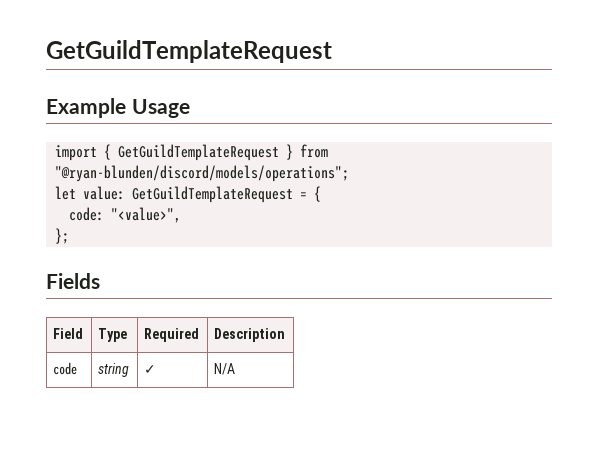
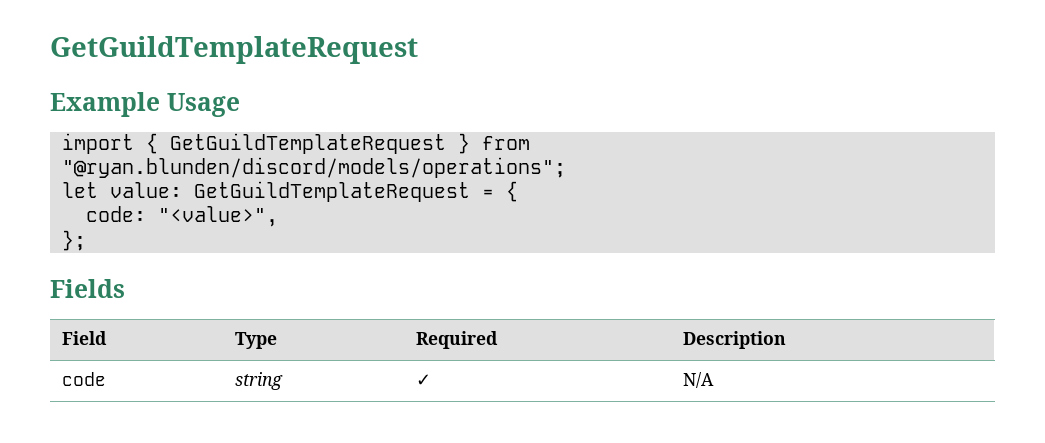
- import { GetGuildTemplateRequest } from "@ryan-blunden/discord/models/operations";
+ import { GetGuildTemplateRequest } from "@ryan.blunden/discord/models/operations";

